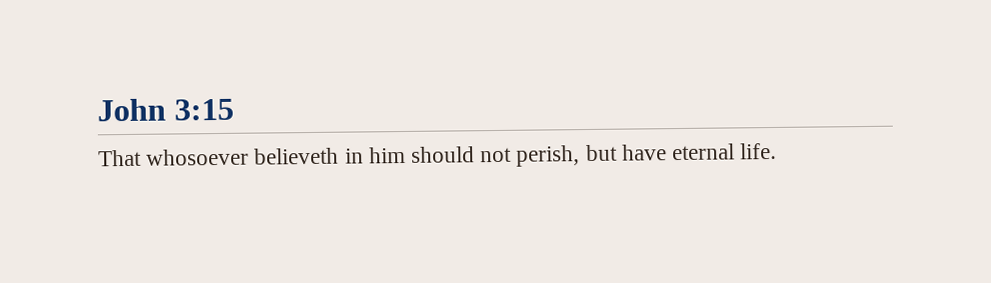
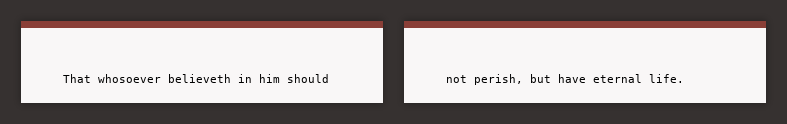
- John 3:15

